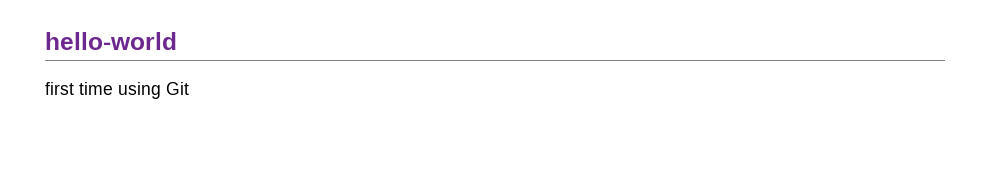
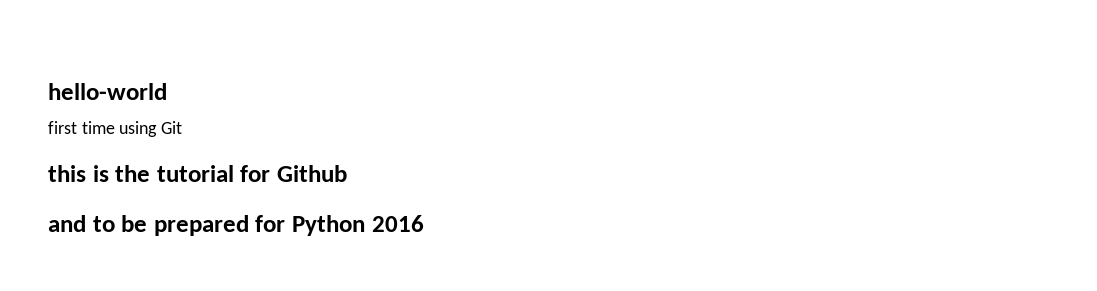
+ this is the tutorial for Github
+ and to be prepared for Python 2016

